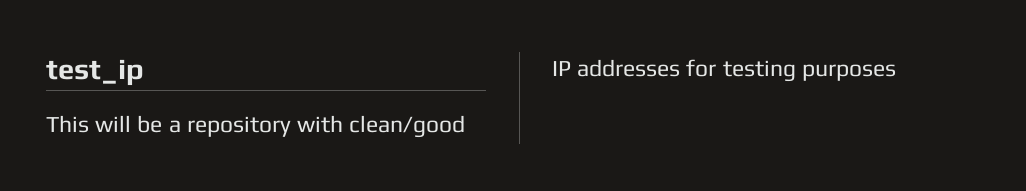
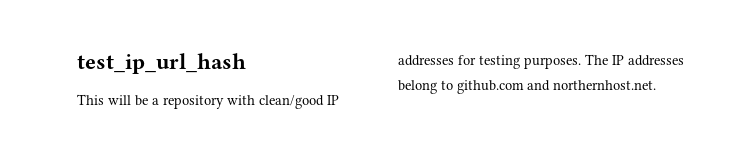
- test_ip
+ test_ip_url_hash
- This will be a repository with clean/good IP addresses for testing purposes
+ This will be a repository with clean/good IP addresses for testing purposes. The IP addresses belong to github.com and northernhost.net.

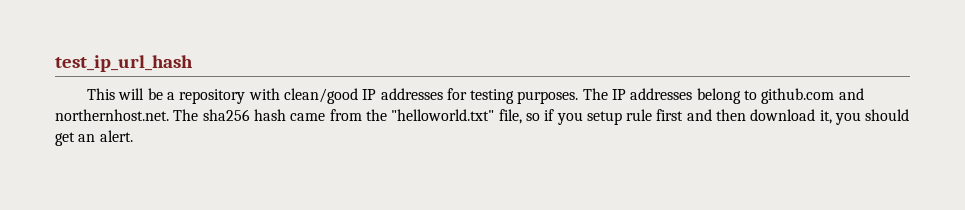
- The IP addresses belong to github.com and northernhost.net.
+ The IP addresses belong to github.com and northernhost.net. The sha256 hash came from the "helloworld.txt" file, so if you setup rule first and then download it, you should get an alert.

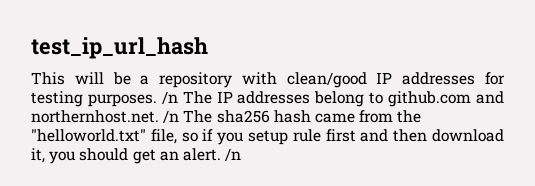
- The IP addresses belong to github.com and northernhost.net. The sha256 hash came from the "helloworld.txt" file, so if you setup rule first and then download it, you should get an alert.
+ /n The IP addresses belong to github.com and northernhost.net. /n The sha256 hash came from the "helloworld.txt" file, so if you setup rule first and then download it, you should get an alert. /n

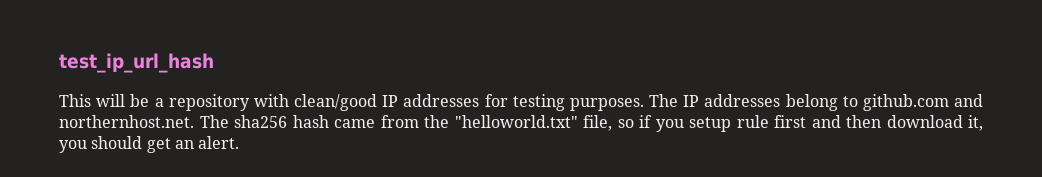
- /n The IP addresses belong to github.com and northernhost.net. /n The sha256 hash came from the "helloworld.txt" file, so if you setup rule first and then download it, you should get an alert. /n
+ The IP addresses belong to github.com and northernhost.net. The sha256 hash came from the "helloworld.txt" file, so if you setup rule first and then download it, you should get an alert.

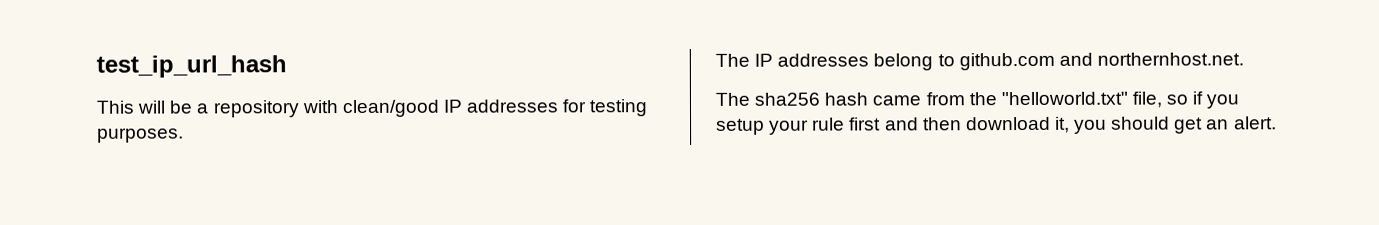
- This will be a repository with clean/good IP addresses for testing purposes. The IP addresses belong to github.com and northernhost.net. The sha256 hash came from the "helloworld.txt" file, so if you setup rule first and then download it, you should get an alert.
+ This will be a repository with clean/good IP addresses for testing purposes.
+ The IP addresses belong to github.com and northernhost.net.
+ The sha256 hash came from the "helloworld.txt" file, so if you setup your rule first and then download it, you should get an alert.

